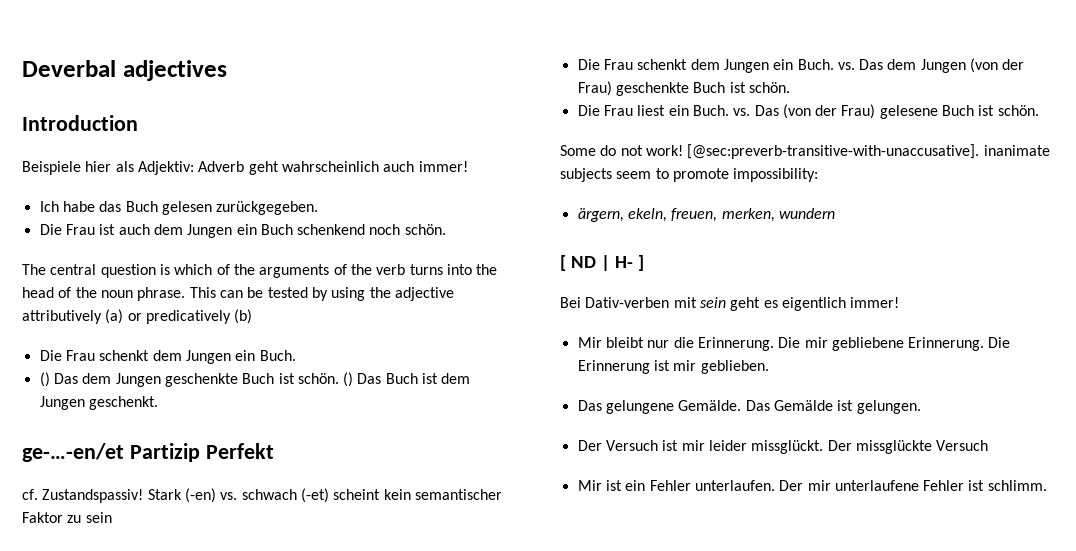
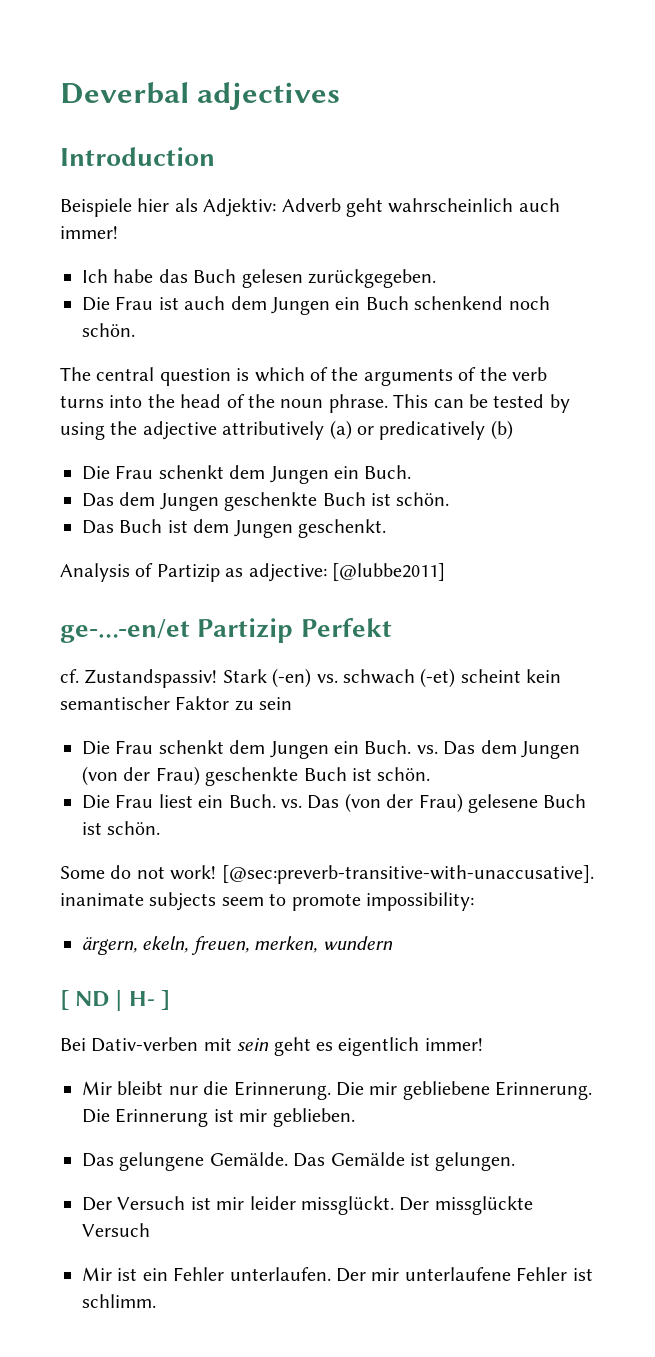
- () Das dem Jungen geschenkte Buch ist schön. () Das Buch ist dem Jungen geschenkt.
+ Das dem Jungen geschenkte Buch ist schön.
+ Das Buch ist dem Jungen geschenkt.
+ Analysis of Partizip as adjective: [@lubbe2011]

